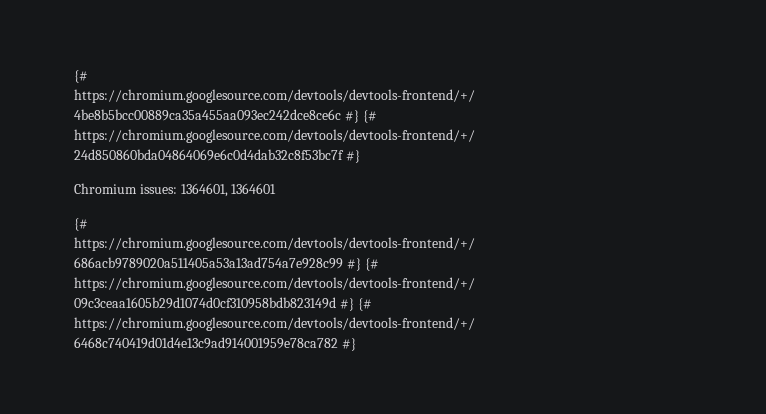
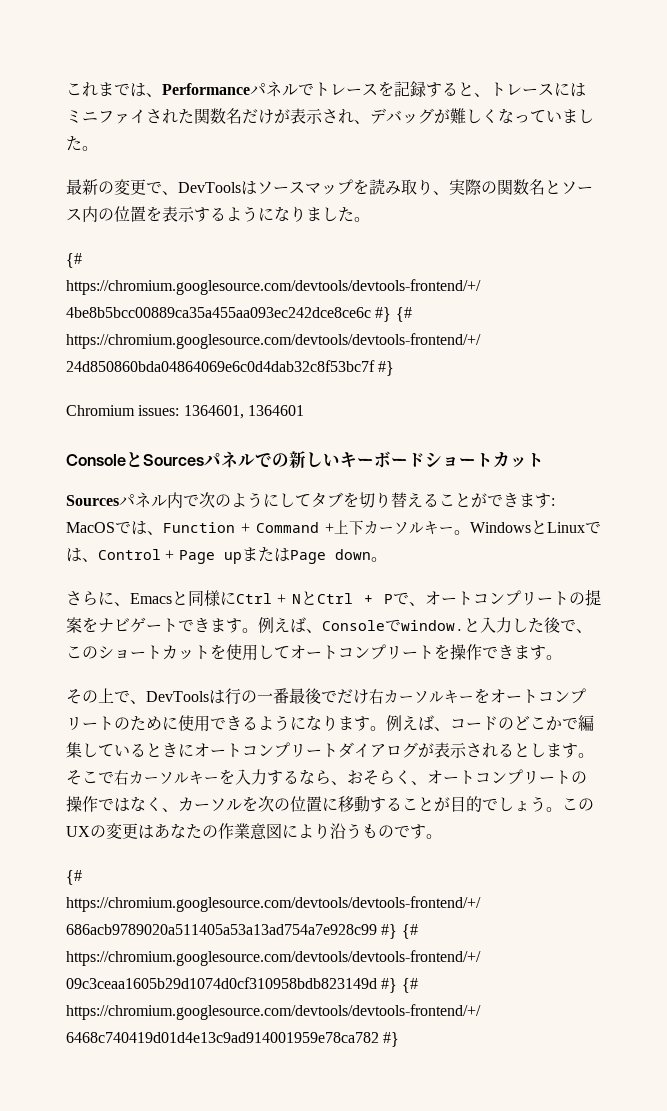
+ これまでは、Performanceパネルでトレースを記録すると、トレースにはミニファイされた関数名だけが表示され、デバッグが難しくなっていました。
+ 最新の変更で、DevToolsはソースマップを読み取り、実際の関数名とソース内の位置を表示するようになりました。
+ ConsoleとSourcesパネルでの新しいキーボードショートカット
+ Sourcesパネル内で次のようにしてタブを切り替えることができます: MacOSでは、Function + Command +上下カーソルキー。WindowsとLinuxでは、Control + Page upまたはPage down。
+ さらに、Emacsと同様にCtrl + NとCtrl + Pで、オートコンプリートの提案をナビゲートできます。例えば、Consoleでwindow.と入力した後で、このショートカットを使用してオートコンプリートを操作できます。
+ その上で、DevToolsは行の一番最後でだけ右カーソルキーをオートコンプリートのために使用できるようになります。例えば、コードのどこかで編集しているときにオートコンプリートダイアログが表示されるとします。そこで右カーソルキーを入力するなら、おそらく、オートコンプリートの操作ではなく、カーソルを次の位置に移動することが目的でしょう。このUXの変更はあなたの作業意図により沿うものです。

